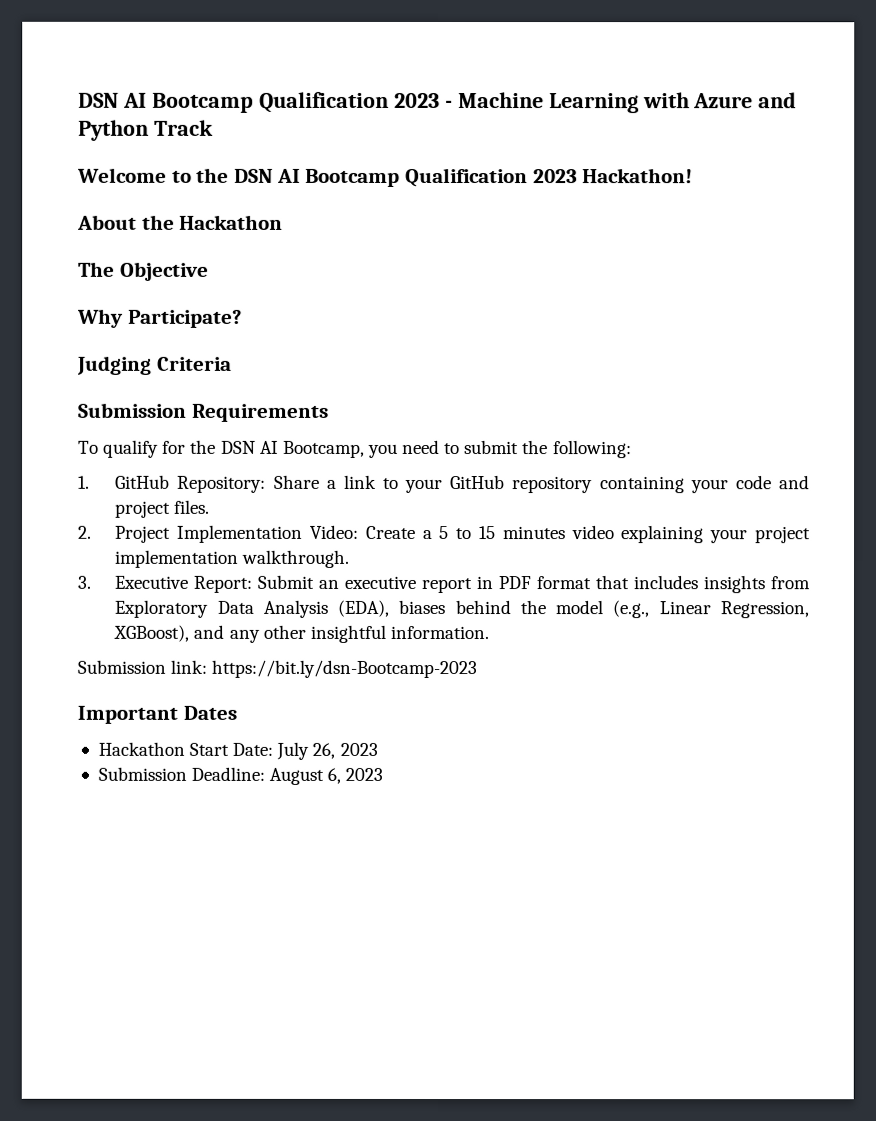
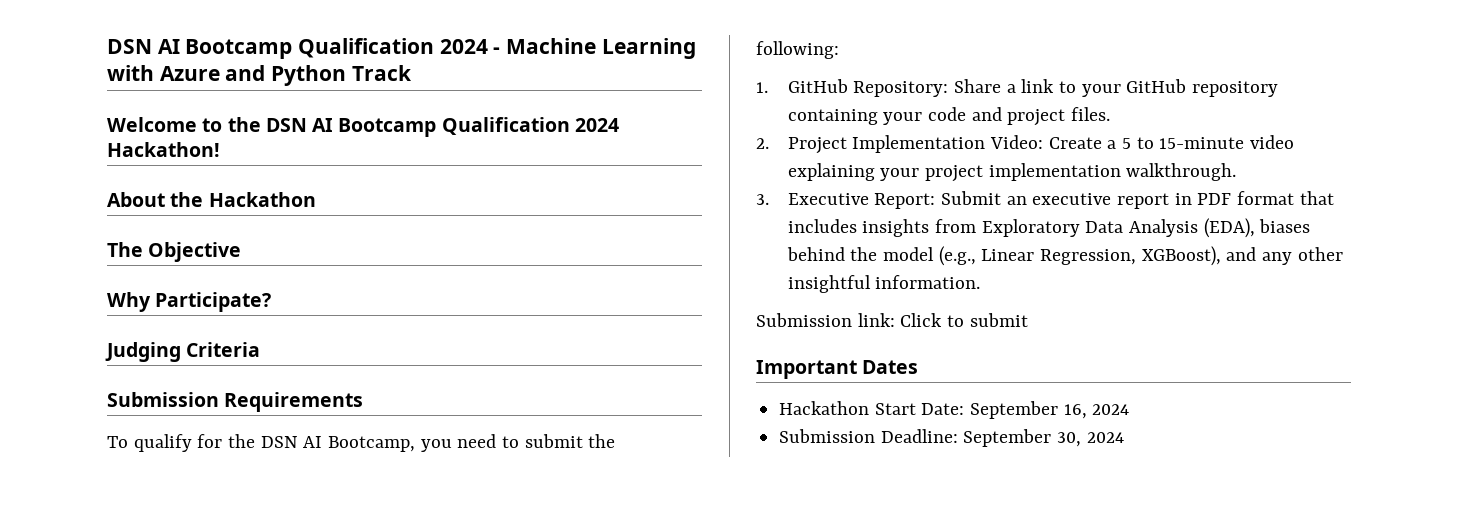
- DSN AI Bootcamp Qualification 2023 - Machine Learning with Azure and Python Track
+ DSN AI Bootcamp Qualification 2024 - Machine Learning with Azure and Python Track
- Welcome to the DSN AI Bootcamp Qualification 2023 Hackathon!
+ Welcome to the DSN AI Bootcamp Qualification 2024 Hackathon!
- 2. Project Implementation Video: Create a 5 to 15 minutes video explaining your project implementation walkthrough.
+ 2. Project Implementation Video: Create a 5 to 15-minute video explaining your project implementation walkthrough.
- Submission link: https://bit.ly/dsn-Bootcamp-2023
+ Submission link: Click to submit
- Hackathon Start Date: July 26, 2023
+ Hackathon Start Date: September 16, 2024
- Submission Deadline: August 6, 2023
+ Submission Deadline: September 30, 2024

